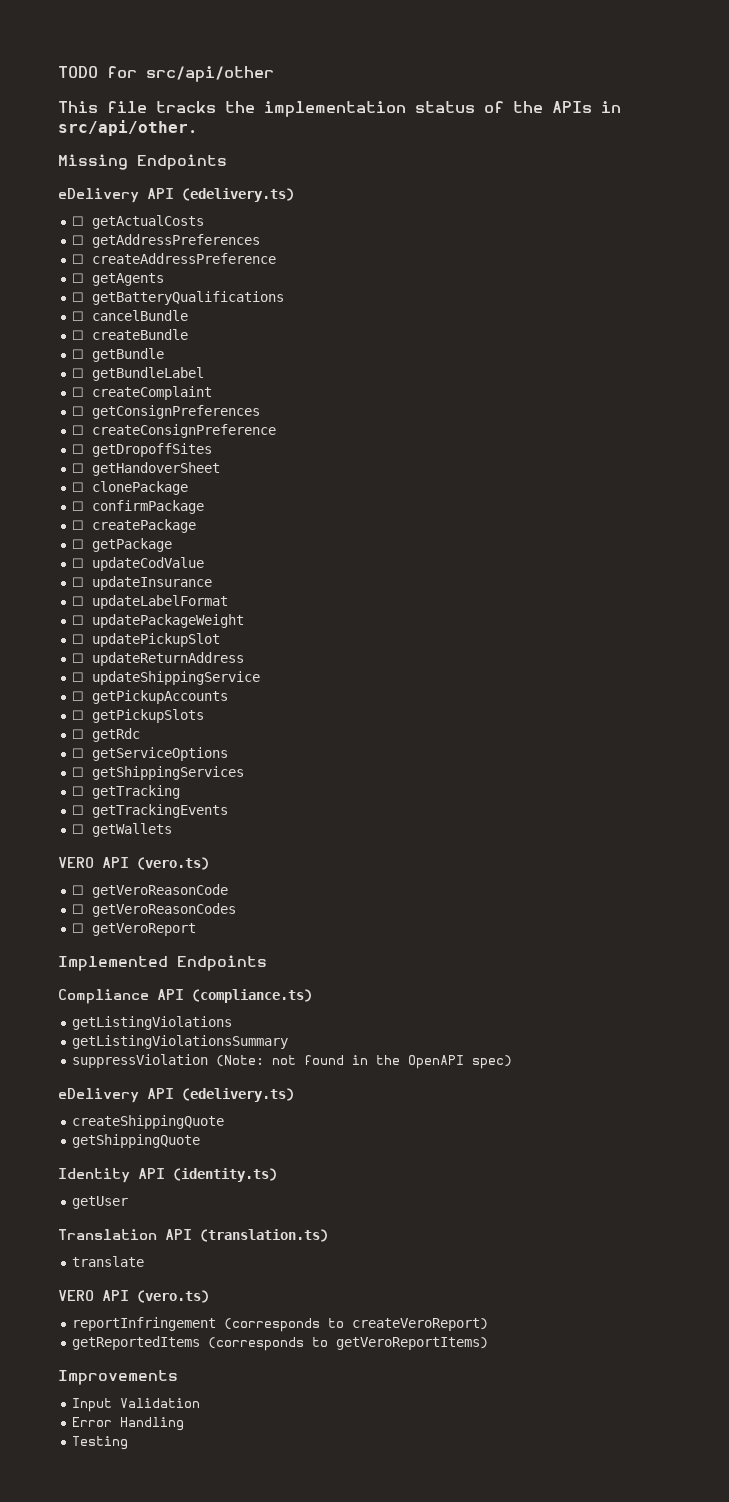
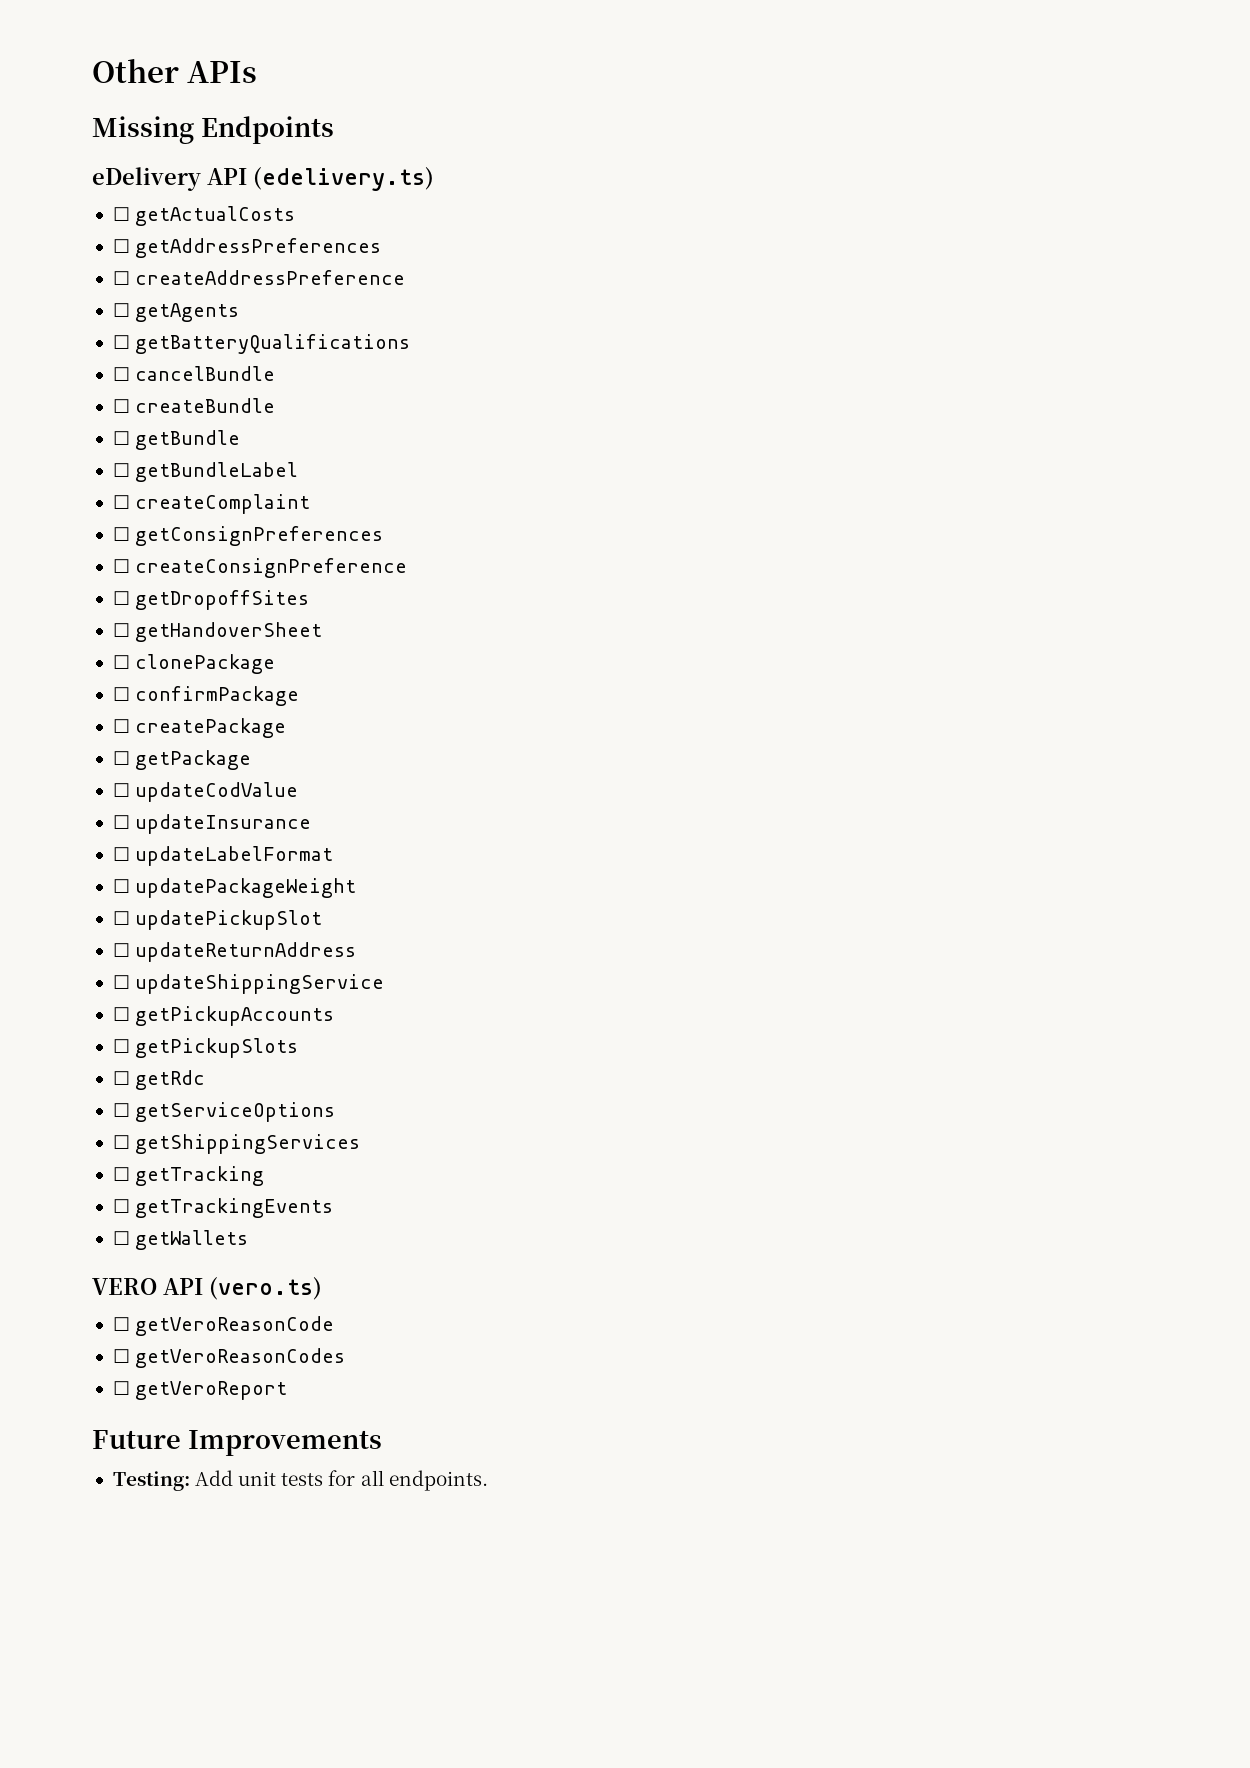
- TODO for src/api/other
- This file tracks the implementation status of the APIs in src/api/other.
+ Other APIs
- Implemented Endpoints
- Compliance API (compliance.ts)
- getListingViolations
- getListingViolationsSummary
- suppressViolation (Note: not found in the OpenAPI spec)
- eDelivery API (edelivery.ts)
- createShippingQuote
- getShippingQuote
- Identity API (identity.ts)
- getUser
- Translation API (translation.ts)
- translate
- VERO API (vero.ts)
- reportInfringement (corresponds to createVeroReport)
- getReportedItems (corresponds to getVeroReportItems)
- Improvements
- Input Validation
- Error Handling
- Testing
+ Future Improvements
+ Testing: Add unit tests for all endpoints.

